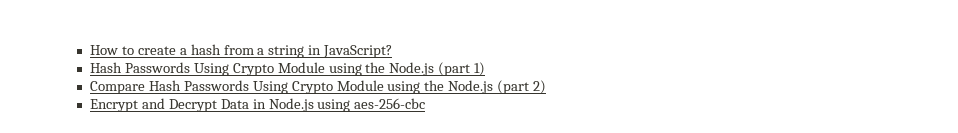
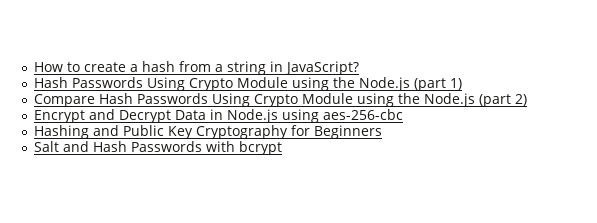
+ Hashing and Public Key Cryptography for Beginners
+ Salt and Hash Passwords with bcrypt

